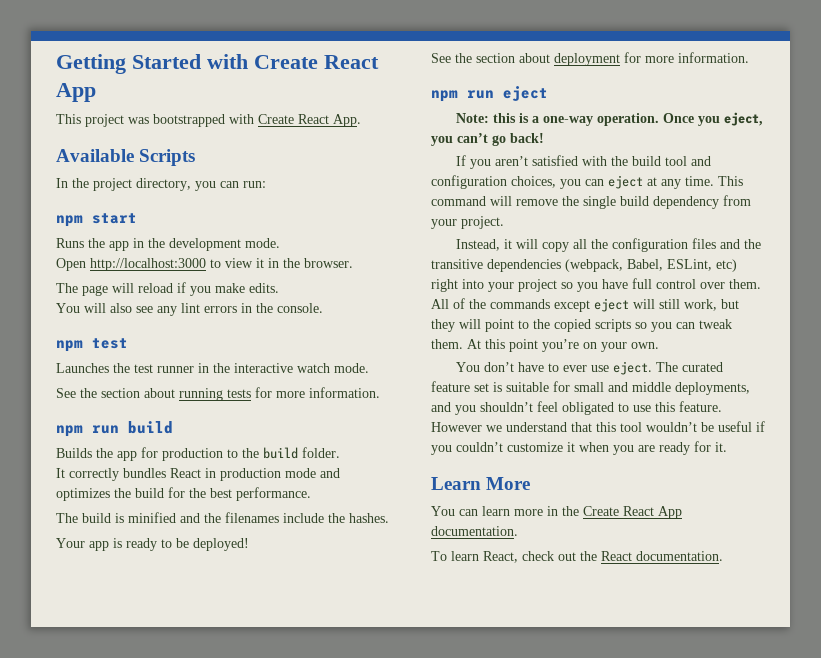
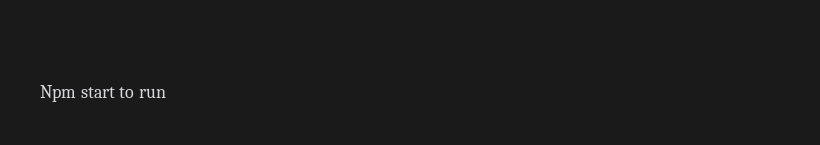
- Getting Started with Create React App
- This project was bootstrapped with Create React App.
- Available Scripts
- In the project directory, you can run:
- npm start
- Runs the app in the development mode.
- Open http://localhost:3000 to view it in the browser.
- The page will reload if you make edits.
- You will also see any lint errors in the console.
- npm test
- Launches the test runner in the interactive watch mode.
- See the section about running tests for more information.
- npm run build
- Builds the app for production to the build folder.
- It correctly bundles React in production mode and optimizes the build for the best performance.
- The build is minified and the filenames include the hashes.
- Your app is ready to be deployed!
- See the section about deployment for more information.
- npm run eject
- Note: this is a one-way operation. Once you eject, you can’t go back!
- If you aren’t satisfied with the build tool and configuration choices, you can eject at any time. This command will remove the single build dependency from your project.
- Instead, it will copy all the configuration files and the transitive dependencies (webpack, Babel, ESLint, etc) right into your project so you have full control over them. All of the commands except eject will still work, but they will point to the copied scripts so you can tweak them. At this point you’re on your own.
- You don’t have to ever use eject. The curated feature set is suitable for small and middle deployments, and you shouldn’t feel obligated to use this feature. However we understand that this tool wouldn’t be useful if you couldn’t customize it when you are ready for it.
- Learn More
- You can learn more in the Create React App documentation.
- To learn React, check out the React documentation.
+ Npm start to run

